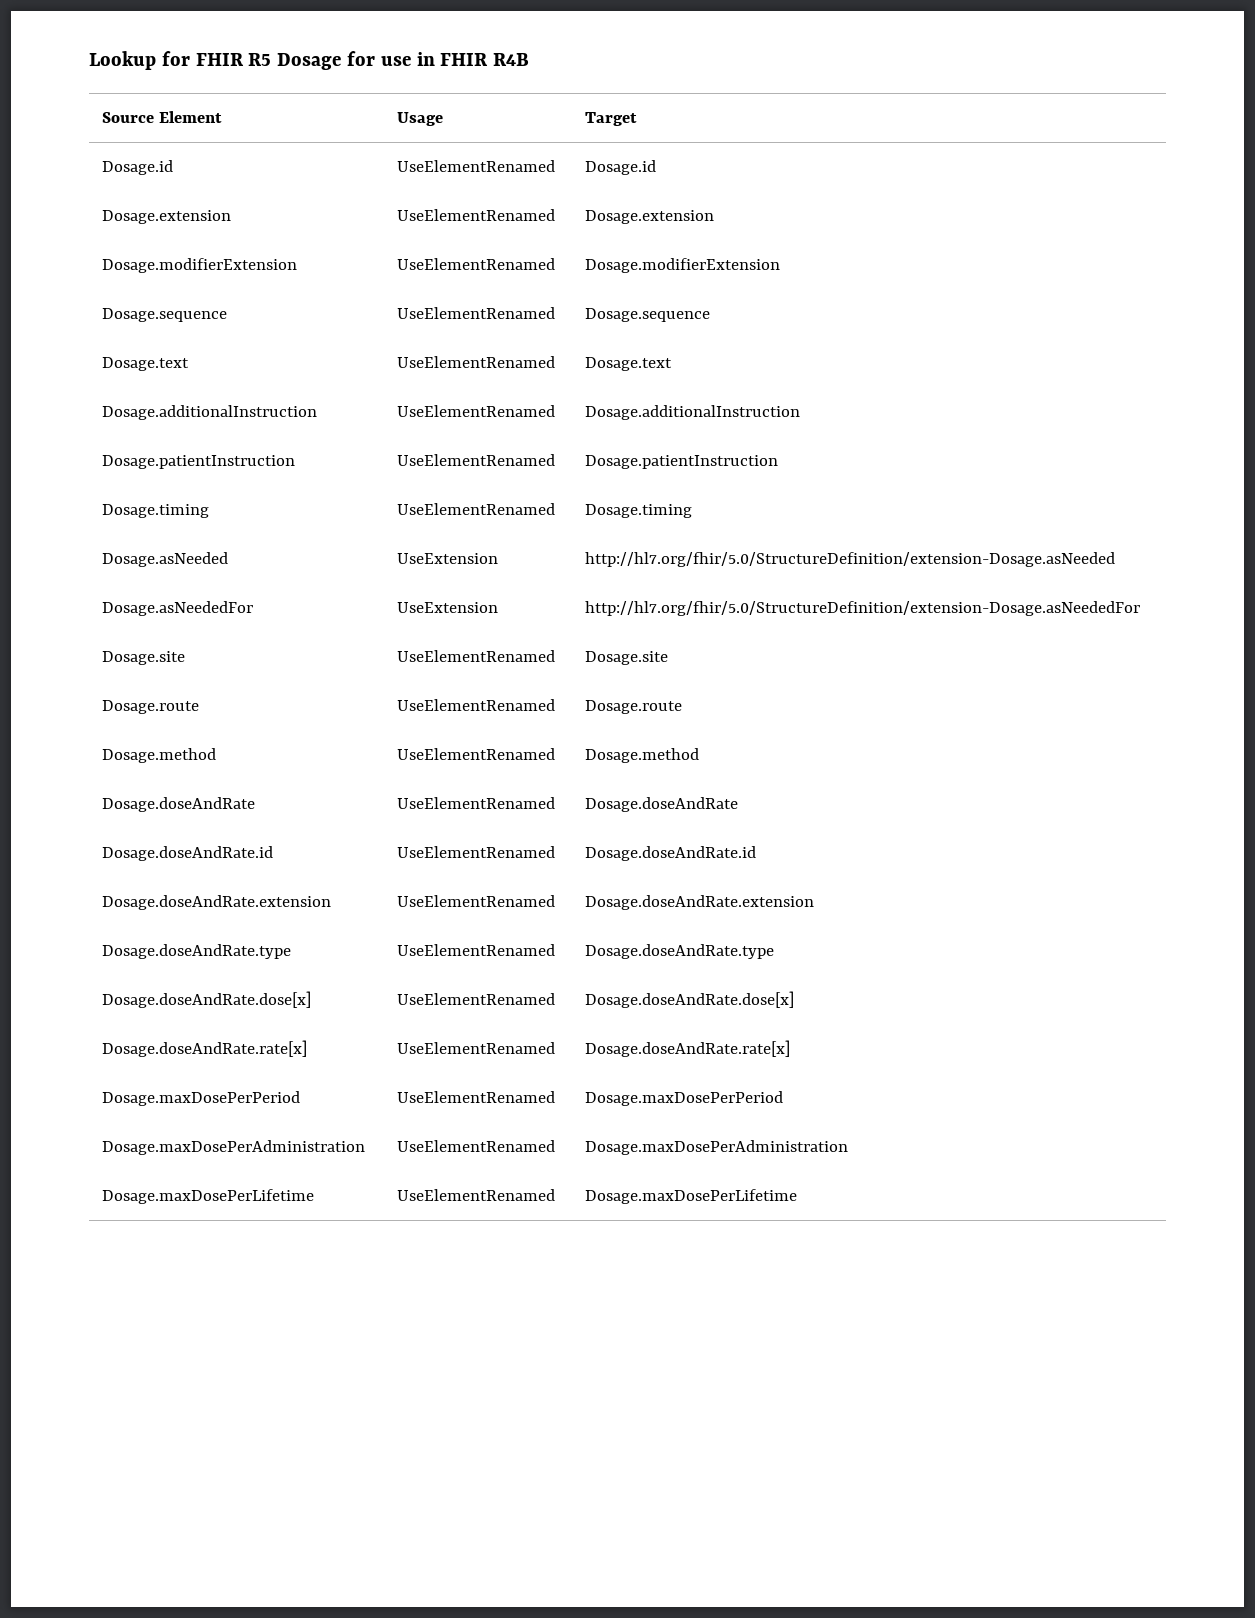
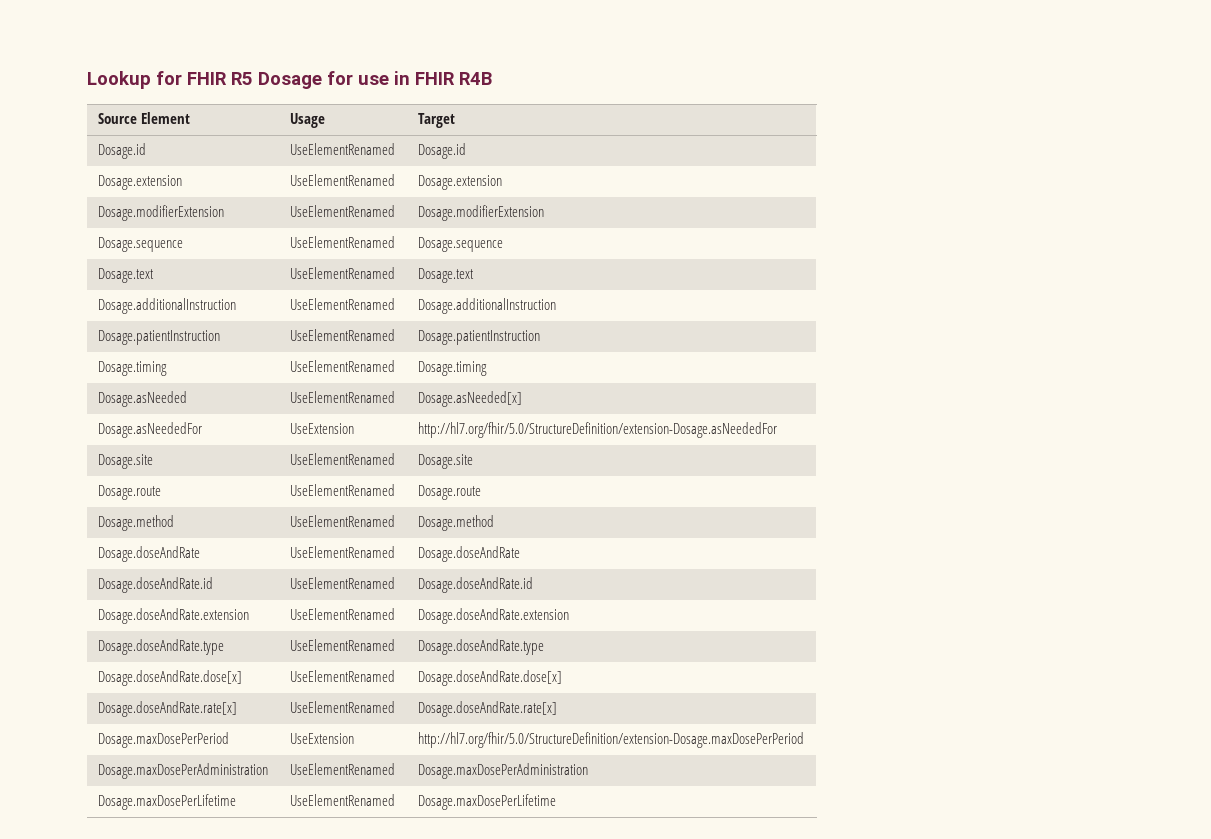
- Dosage.asNeeded | UseExtension | http://hl7.org/fhir/5.0/StructureDefinition/extension-Dosage.asNeeded
+ Dosage.asNeeded | UseElementRenamed | Dosage.asNeeded[x]
- Dosage.maxDosePerPeriod | UseElementRenamed | Dosage.maxDosePerPeriod
+ Dosage.maxDosePerPeriod | UseExtension | http://hl7.org/fhir/5.0/StructureDefinition/extension-Dosage.maxDosePerPeriod

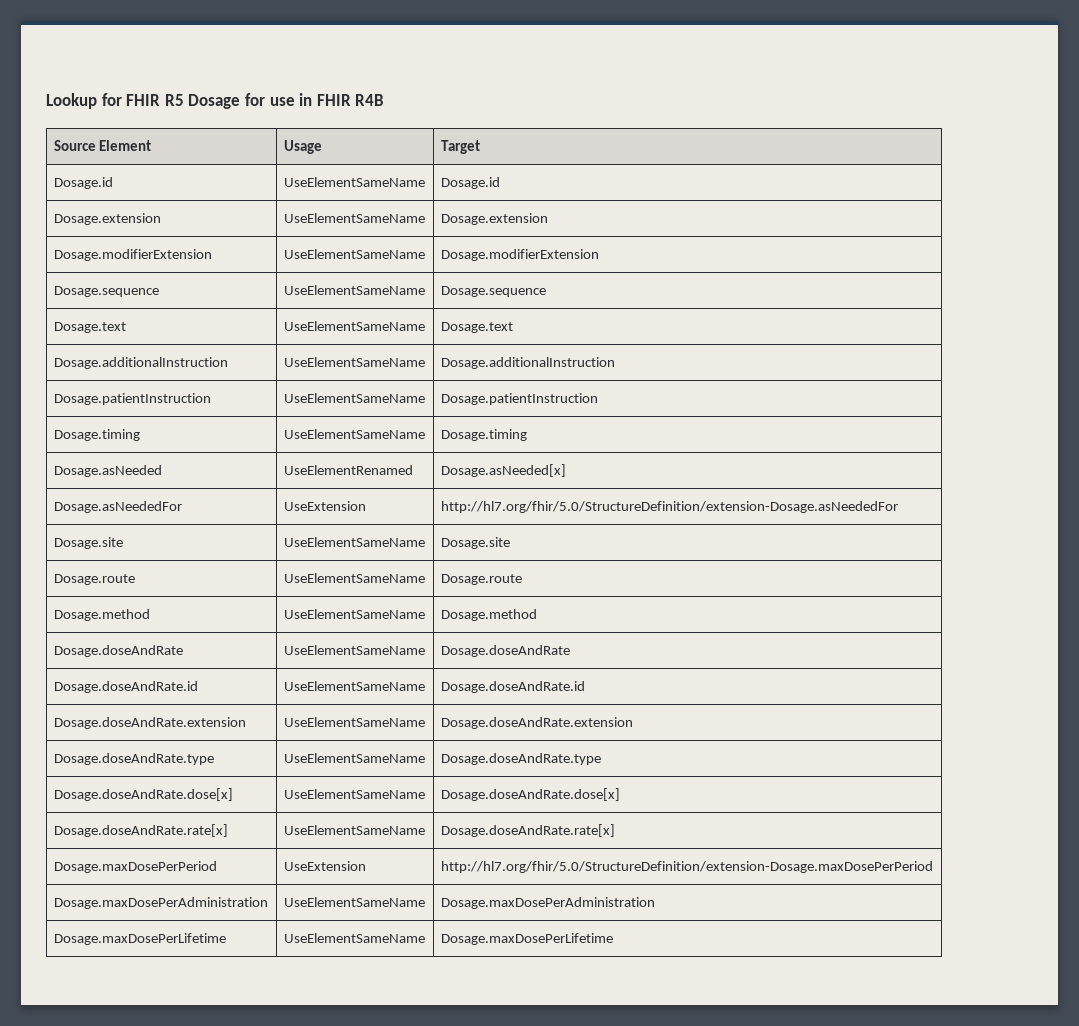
- Dosage.id | UseElementRenamed | Dosage.id
+ Dosage.id | UseElementSameName | Dosage.id
- Dosage.extension | UseElementRenamed | Dosage.extension
+ Dosage.extension | UseElementSameName | Dosage.extension
- Dosage.modifierExtension | UseElementRenamed | Dosage.modifierExtension
+ Dosage.modifierExtension | UseElementSameName | Dosage.modifierExtension
- Dosage.sequence | UseElementRenamed | Dosage.sequence
+ Dosage.sequence | UseElementSameName | Dosage.sequence
- Dosage.text | UseElementRenamed | Dosage.text
+ Dosage.text | UseElementSameName | Dosage.text
- Dosage.additionalInstruction | UseElementRenamed | Dosage.additionalInstruction
+ Dosage.additionalInstruction | UseElementSameName | Dosage.additionalInstruction
- Dosage.patientInstruction | UseElementRenamed | Dosage.patientInstruction
+ Dosage.patientInstruction | UseElementSameName | Dosage.patientInstruction
- Dosage.timing | UseElementRenamed | Dosage.timing
+ Dosage.timing | UseElementSameName | Dosage.timing
- Dosage.site | UseElementRenamed | Dosage.site
+ Dosage.site | UseElementSameName | Dosage.site
- Dosage.route | UseElementRenamed | Dosage.route
+ Dosage.route | UseElementSameName | Dosage.route
- Dosage.method | UseElementRenamed | Dosage.method
+ Dosage.method | UseElementSameName | Dosage.method
- Dosage.doseAndRate | UseElementRenamed | Dosage.doseAndRate
+ Dosage.doseAndRate | UseElementSameName | Dosage.doseAndRate
- Dosage.doseAndRate.id | UseElementRenamed | Dosage.doseAndRate.id
+ Dosage.doseAndRate.id | UseElementSameName | Dosage.doseAndRate.id
- Dosage.doseAndRate.extension | UseElementRenamed | Dosage.doseAndRate.extension
+ Dosage.doseAndRate.extension | UseElementSameName | Dosage.doseAndRate.extension
- Dosage.doseAndRate.type | UseElementRenamed | Dosage.doseAndRate.type
+ Dosage.doseAndRate.type | UseElementSameName | Dosage.doseAndRate.type
- Dosage.doseAndRate.dose[x] | UseElementRenamed | Dosage.doseAndRate.dose[x]
+ Dosage.doseAndRate.dose[x] | UseElementSameName | Dosage.doseAndRate.dose[x]
- Dosage.doseAndRate.rate[x] | UseElementRenamed | Dosage.doseAndRate.rate[x]
+ Dosage.doseAndRate.rate[x] | UseElementSameName | Dosage.doseAndRate.rate[x]
- Dosage.maxDosePerAdministration | UseElementRenamed | Dosage.maxDosePerAdministration
+ Dosage.maxDosePerAdministration | UseElementSameName | Dosage.maxDosePerAdministration
- Dosage.maxDosePerLifetime | UseElementRenamed | Dosage.maxDosePerLifetime
+ Dosage.maxDosePerLifetime | UseElementSameName | Dosage.maxDosePerLifetime

